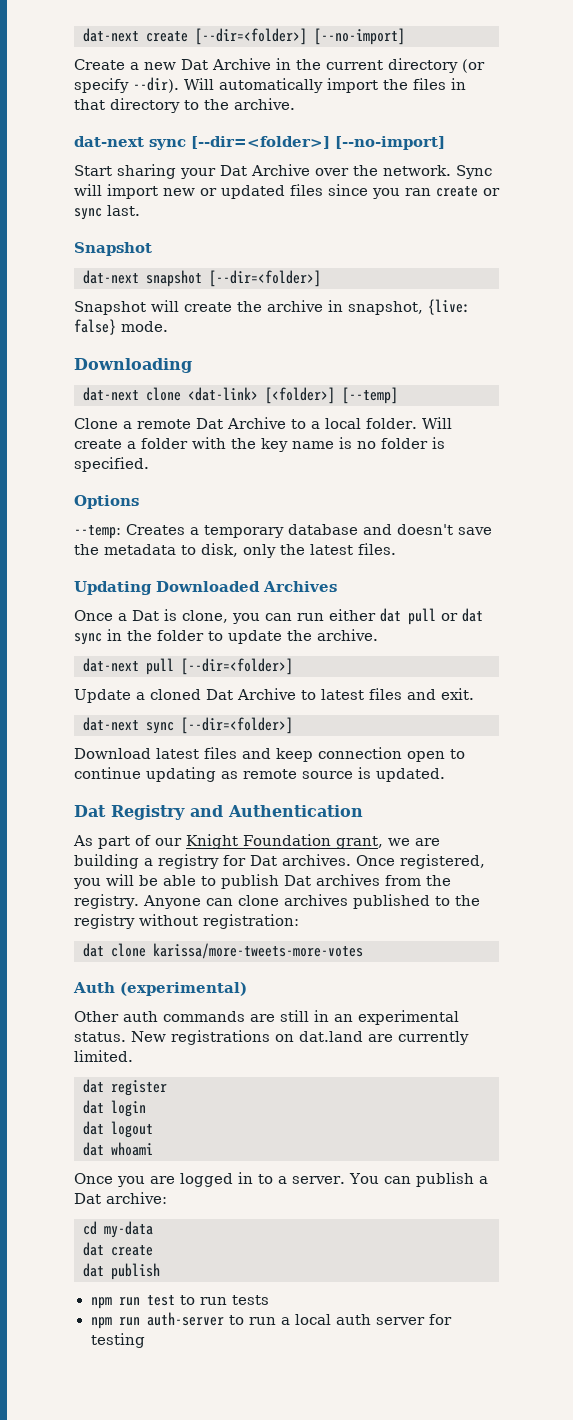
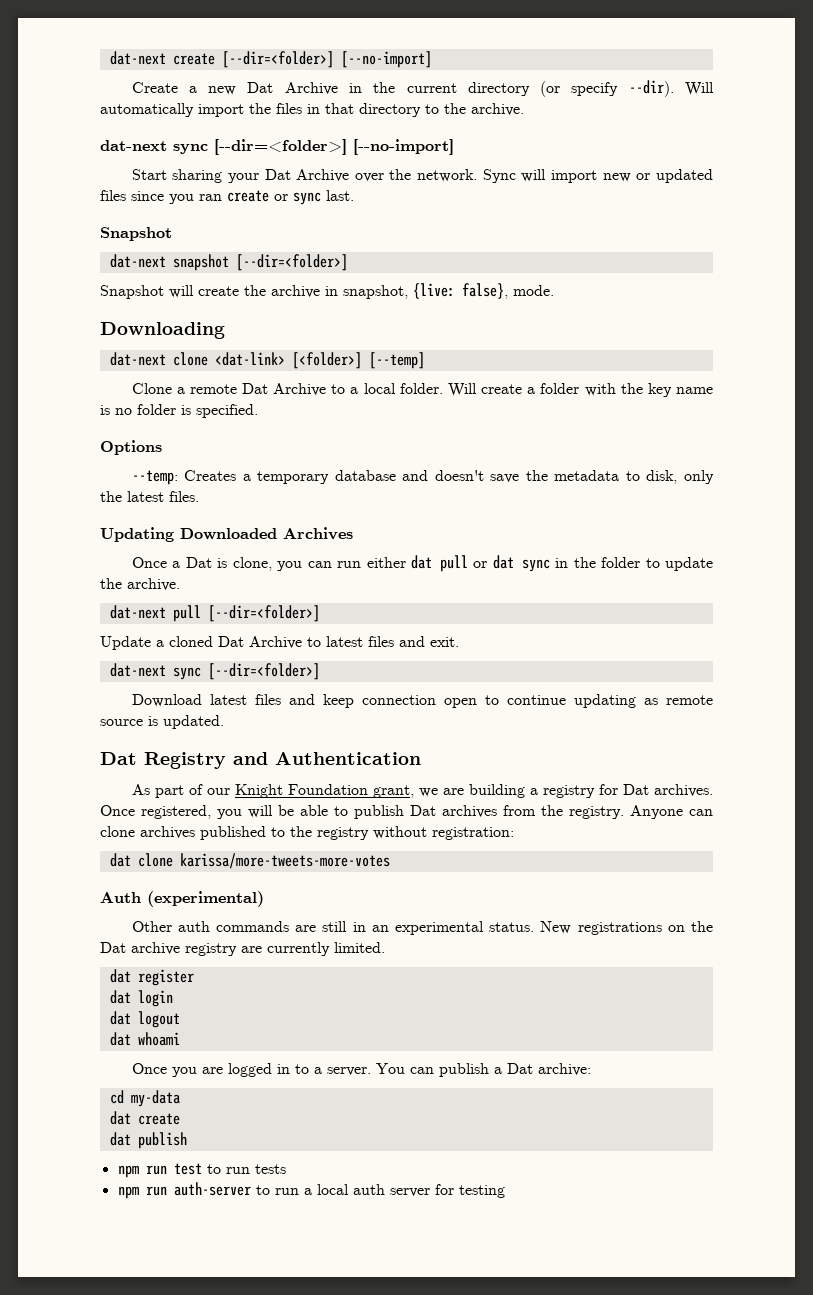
- Snapshot will create the archive in snapshot, {live: false} mode.
+ Snapshot will create the archive in snapshot, {live: false}, mode.
- New registrations on dat.land are currently limited.
+ New registrations on the Dat archive registry are currently limited.

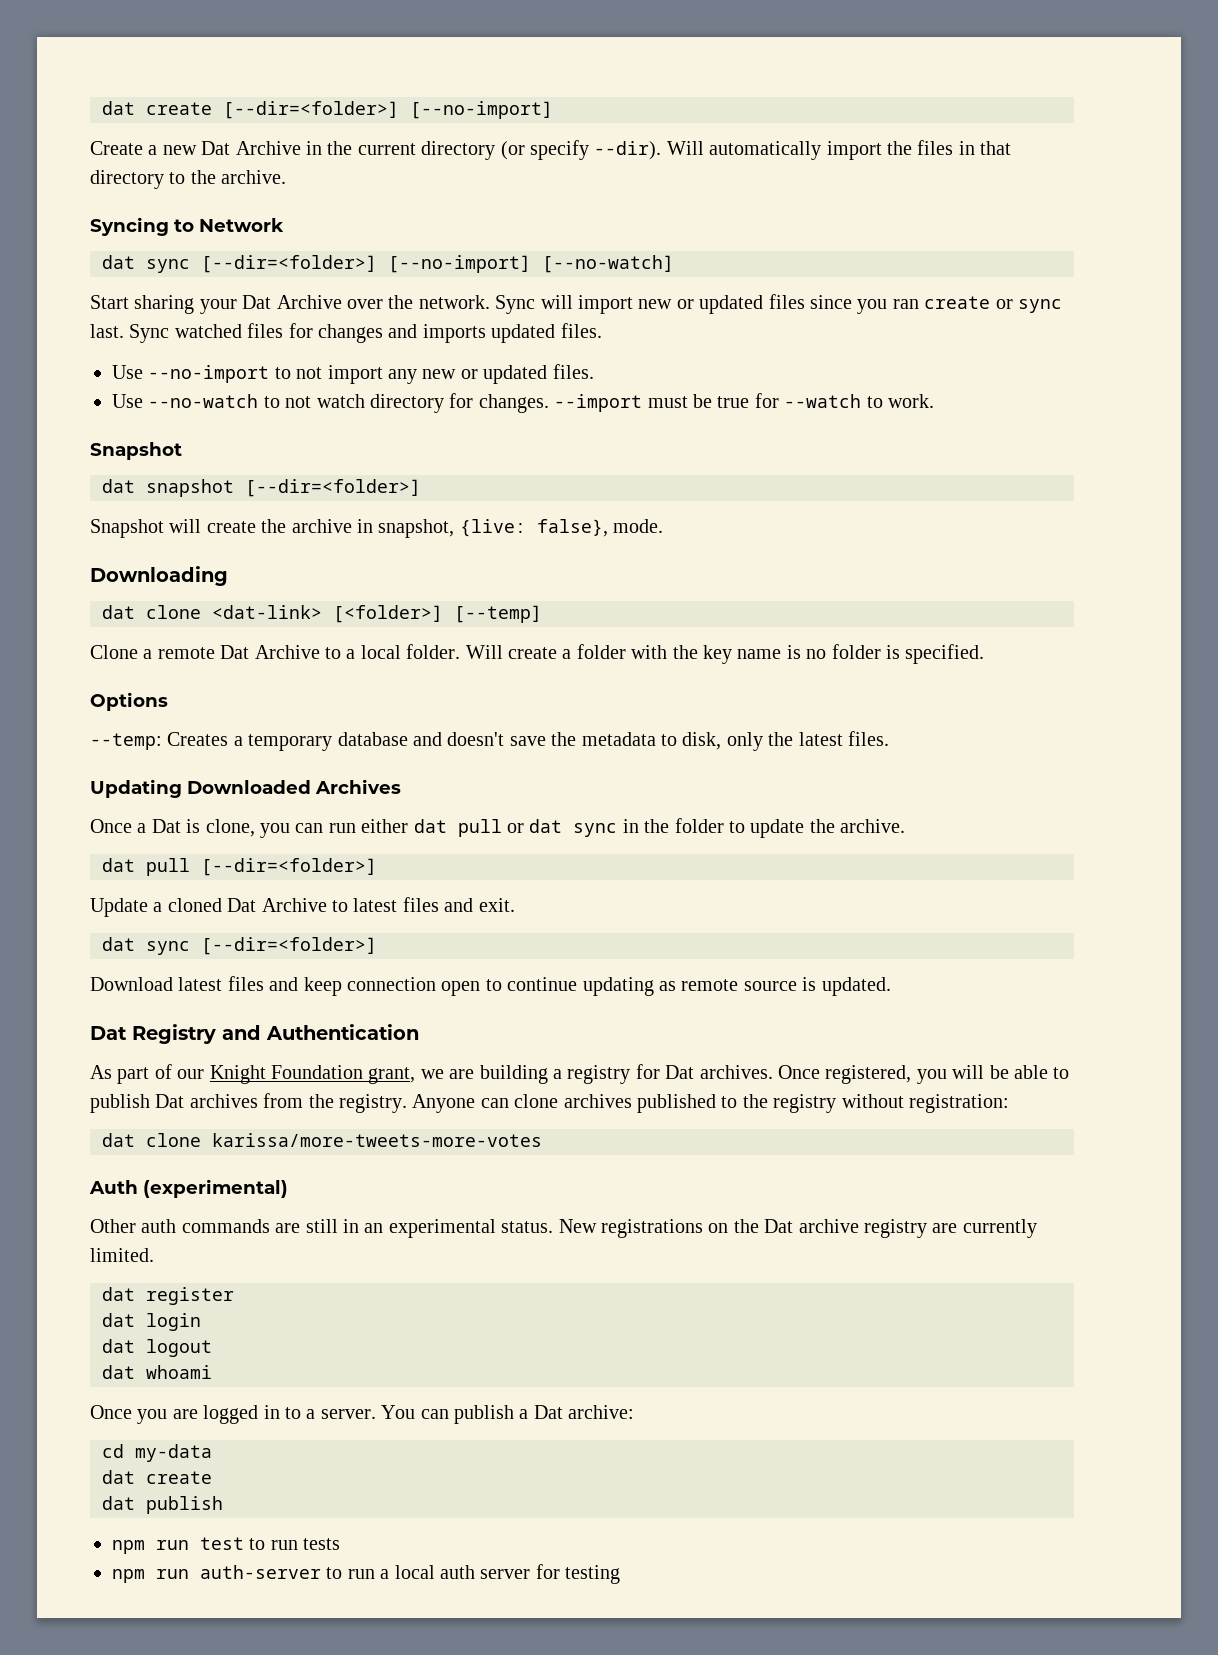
- dat-next create [--dir=<folder>] [--no-import]
+ dat create [--dir=<folder>] [--no-import]
- dat-next sync [--dir=<folder>] [--no-import]
+ Syncing to Network
+ dat sync [--dir=<folder>] [--no-import] [--no-watch]
+ Sync watched files for changes and imports updated files.
+ Use --no-import to not import any new or updated files.
+ Use --no-watch to not watch directory for changes. --import must be true for --watch to work.
- dat-next snapshot [--dir=<folder>]
+ dat snapshot [--dir=<folder>]
- dat-next clone <dat-link> [<folder>] [--temp]
+ dat clone <dat-link> [<folder>] [--temp]
- dat-next pull [--dir=<folder>]
+ dat pull [--dir=<folder>]
  Update a cloned Dat Archive to latest files and exit.
- dat-next sync [--dir=<folder>]
+ dat sync [--dir=<folder>]

